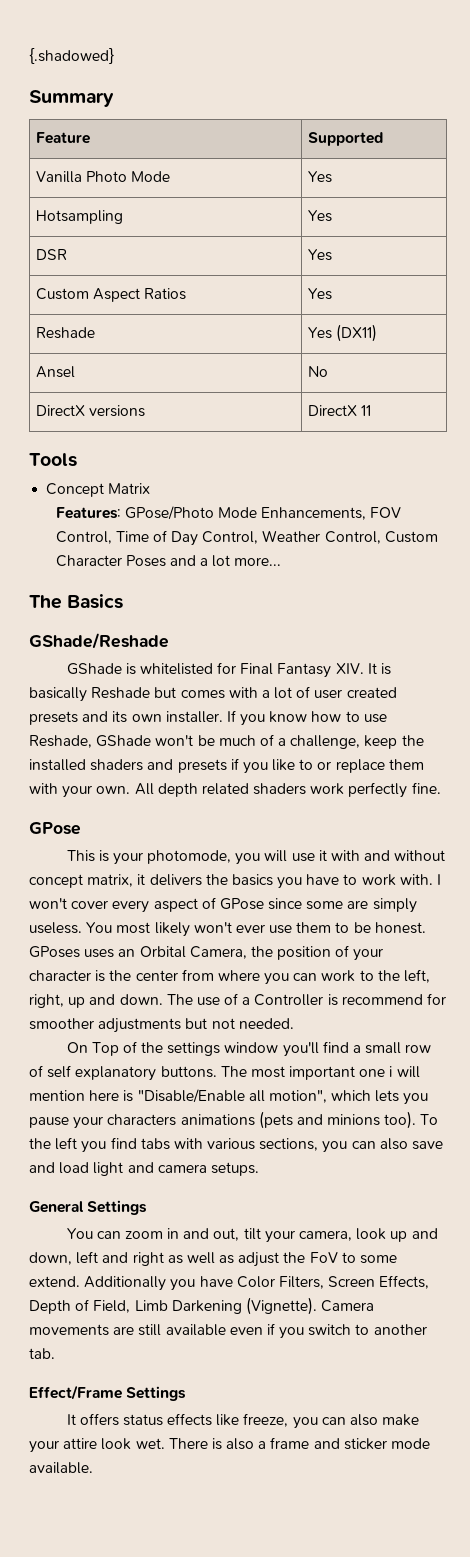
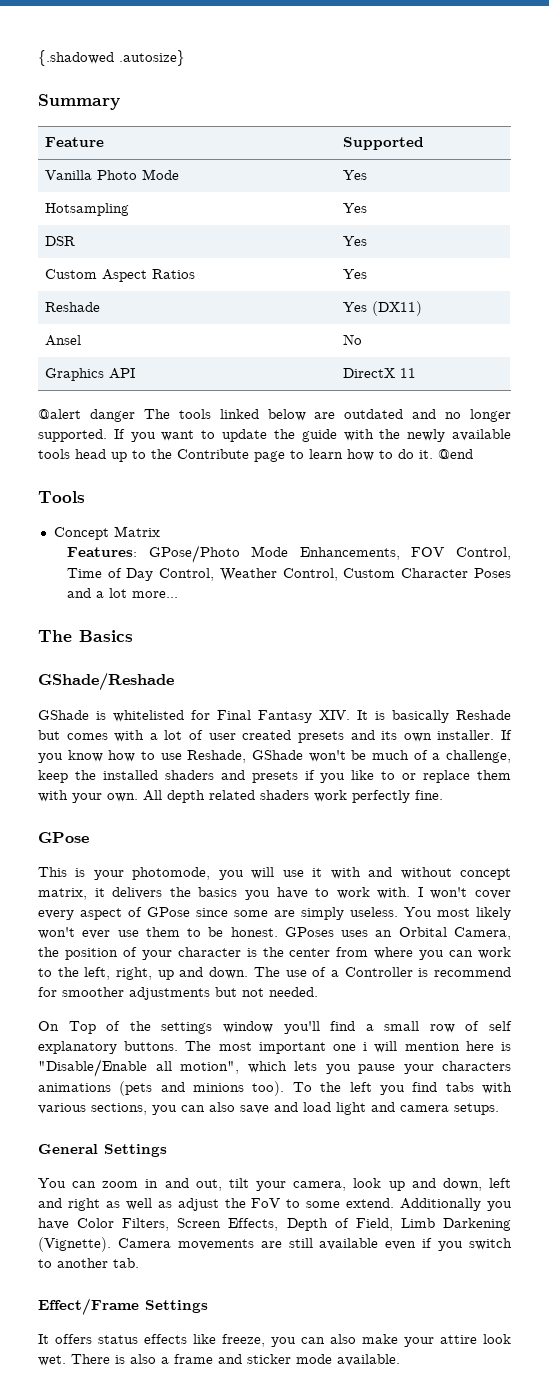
- {.shadowed}
+ {.shadowed .autosize}
- DirectX versions | DirectX 11
+ Graphics API | DirectX 11
+ @alert danger The tools linked below are outdated and no longer supported. If you want to update the guide with the newly available tools head up to the Contribute page to learn how to do it. @end

